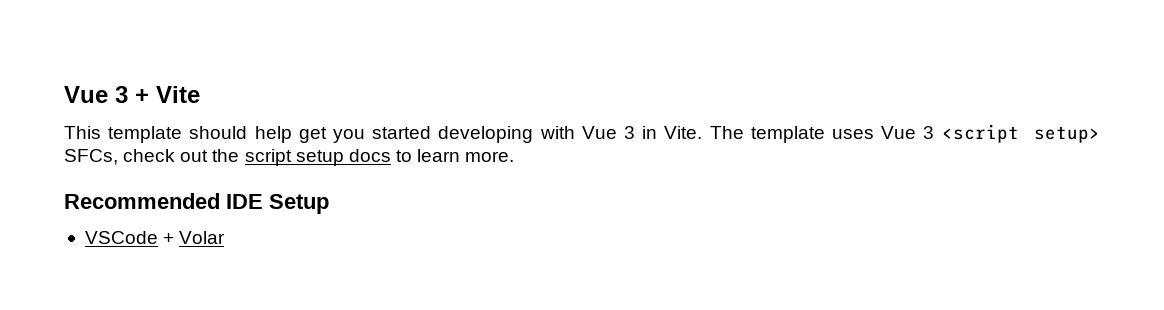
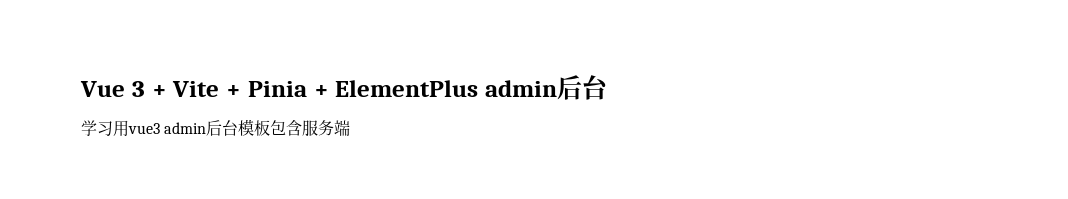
- Vue 3 + Vite
- This template should help get you started developing with Vue 3 in Vite. The template uses Vue 3 <script setup> SFCs, check out the script setup docs to learn more.
- Recommended IDE Setup
- VSCode + Volar
+ Vue 3 + Vite + Pinia + ElementPlus admin后台
+ 学习用vue3 admin后台模板包含服务端

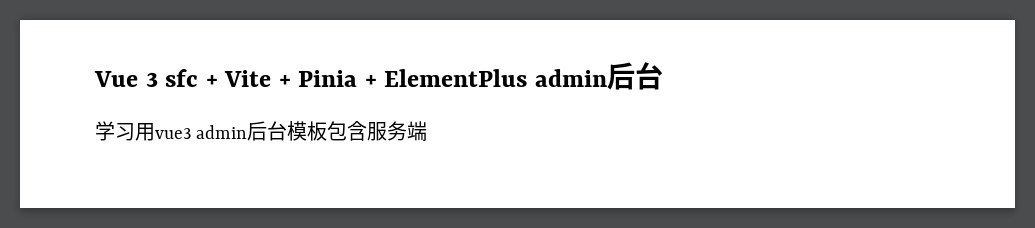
- Vue 3 + Vite + Pinia + ElementPlus admin后台
+ Vue 3 sfc + Vite + Pinia + ElementPlus admin后台

